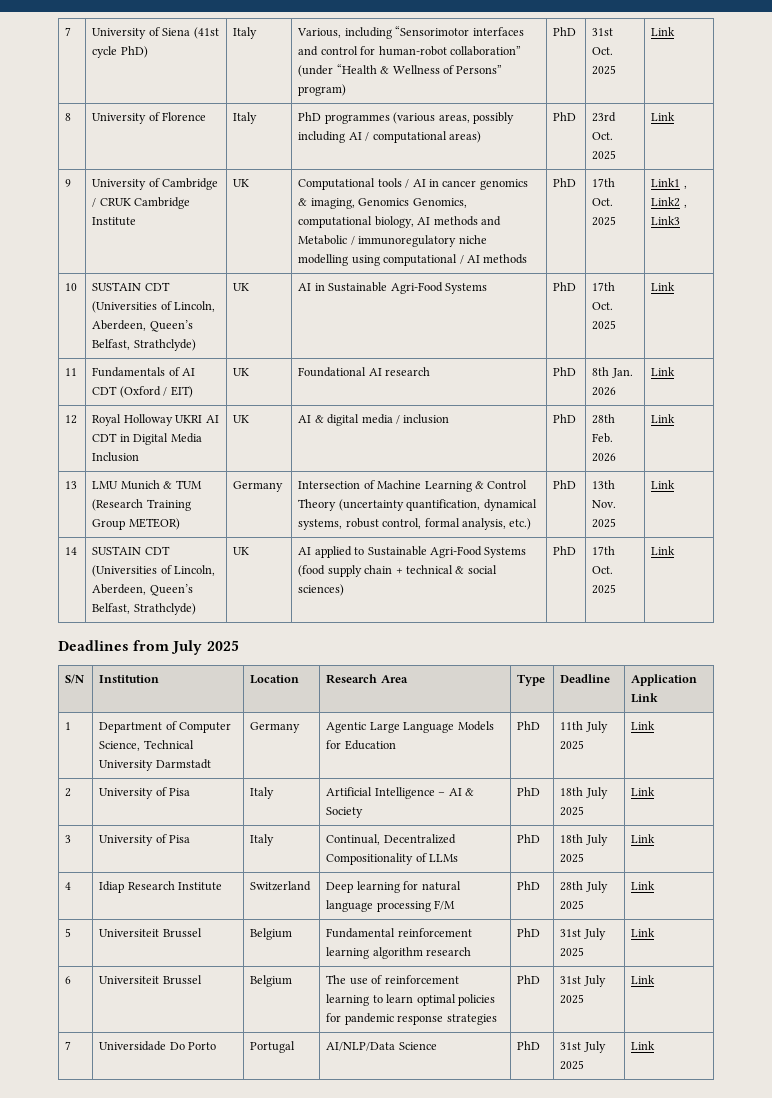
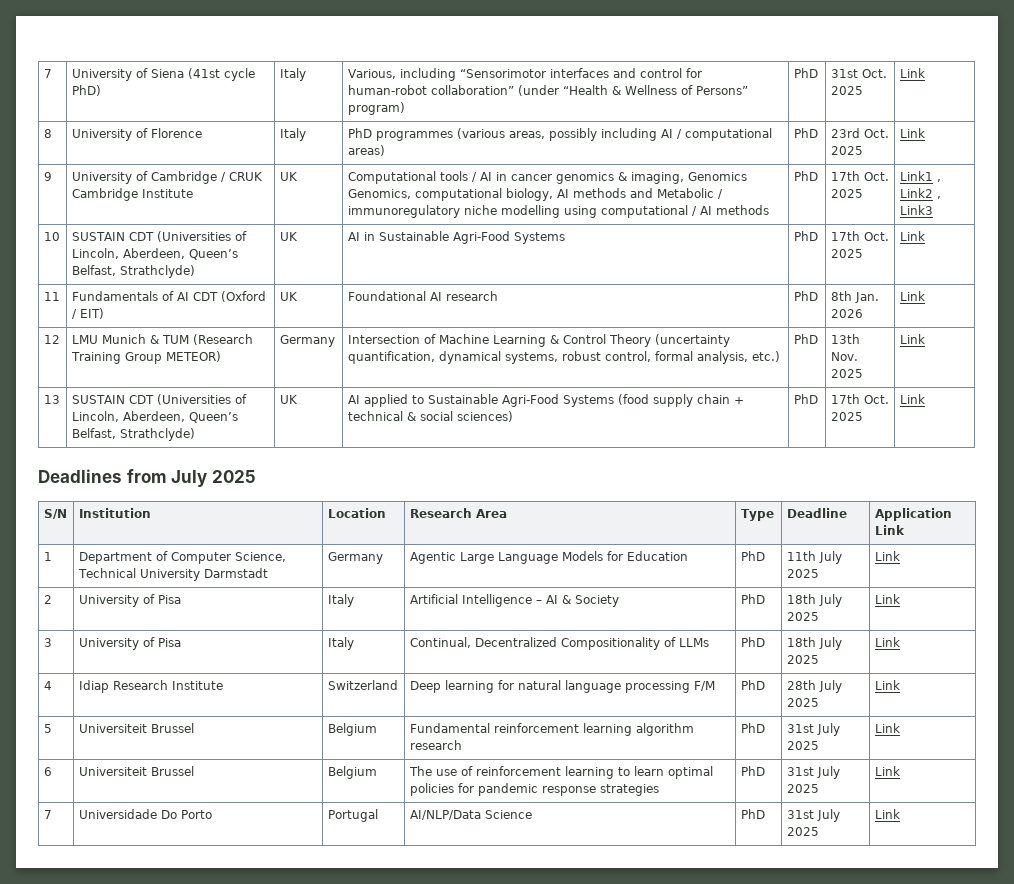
- 12 | Royal Holloway UKRI AI CDT in Digital Media Inclusion | UK | AI & digital media / inclusion | PhD | 28th Feb. 2026 | Link
- 13 | LMU Munich & TUM (Research Training Group METEOR) | Germany | Intersection of Machine Learning & Control Theory (uncertainty quantification, dynamical systems, robust control, formal analysis, etc.) | PhD | 13th Nov. 2025 | Link
+ 12 | LMU Munich & TUM (Research Training Group METEOR) | Germany | Intersection of Machine Learning & Control Theory (uncertainty quantification, dynamical systems, robust control, formal analysis, etc.) | PhD | 13th Nov. 2025 | Link
- 14 | SUSTAIN CDT (Universities of Lincoln, Aberdeen, Queen’s Belfast, Strathclyde) | UK | AI applied to Sustainable Agri-Food Systems (food supply chain + technical & social sciences) | PhD | 17th Oct. 2025 | Link
+ 13 | SUSTAIN CDT (Universities of Lincoln, Aberdeen, Queen’s Belfast, Strathclyde) | UK | AI applied to Sustainable Agri-Food Systems (food supply chain + technical & social sciences) | PhD | 17th Oct. 2025 | Link

